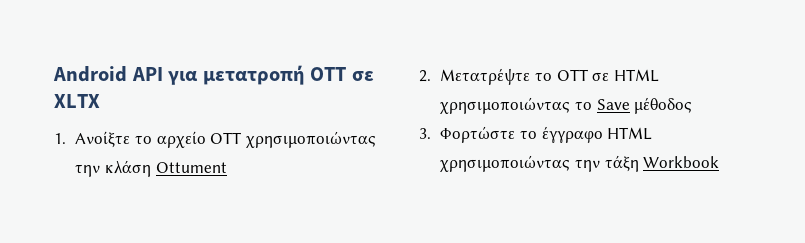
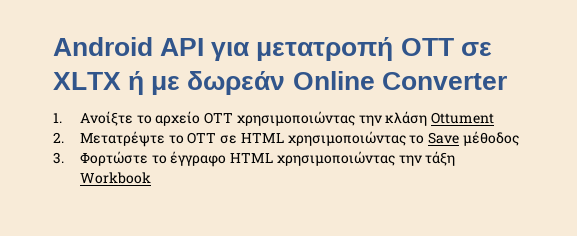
- Android API για μετατροπή OTT σε XLTX
+ Android API για μετατροπή OTT σε XLTX ή με δωρεάν Online Converter

